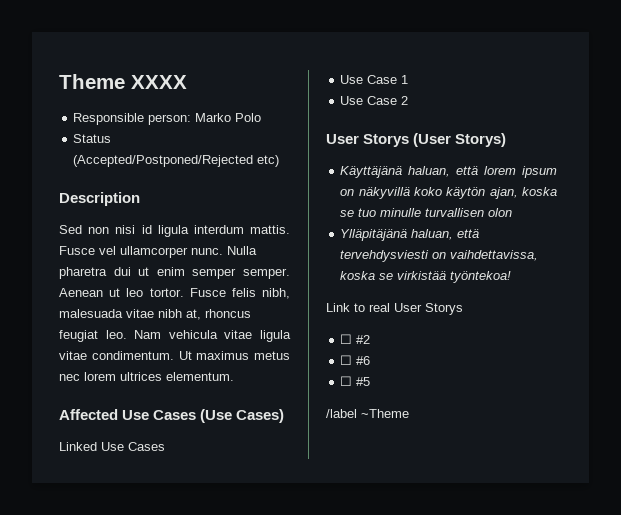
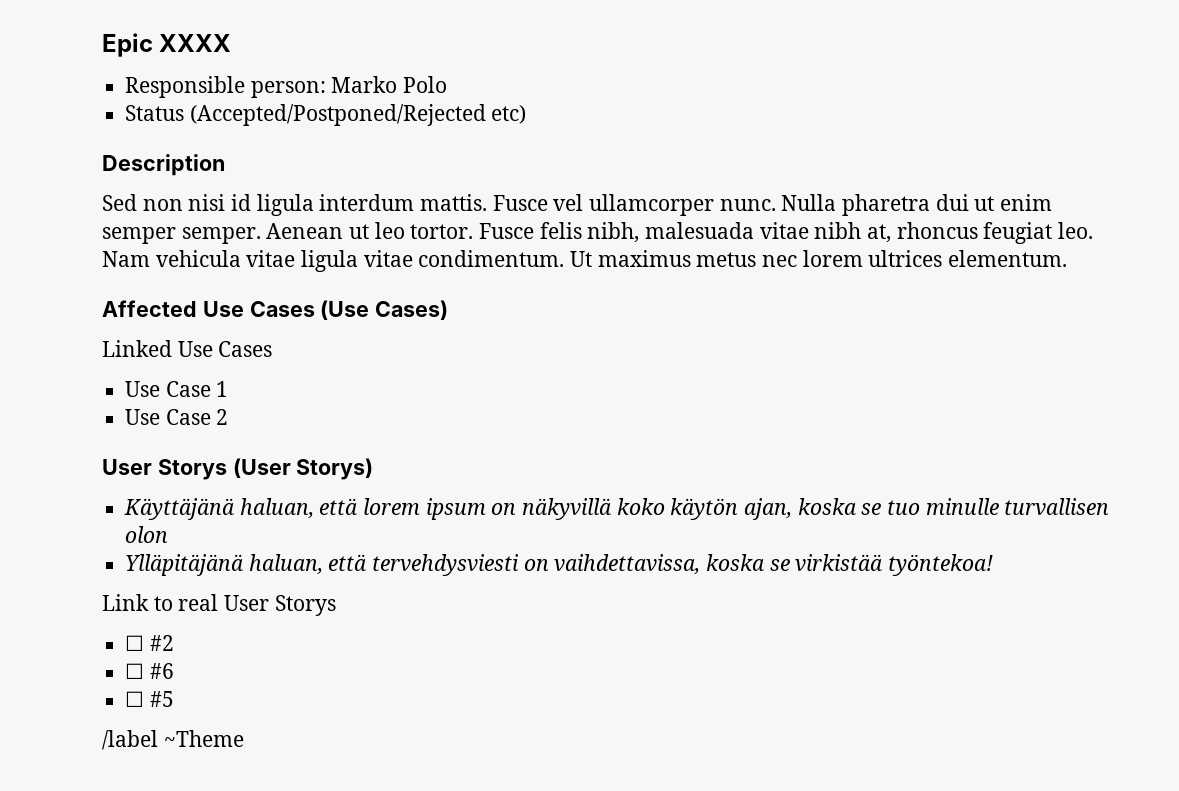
- Theme XXXX
+ Epic XXXX

